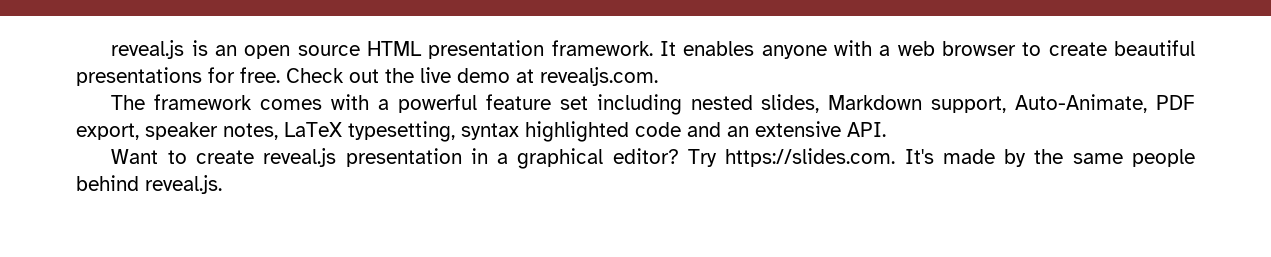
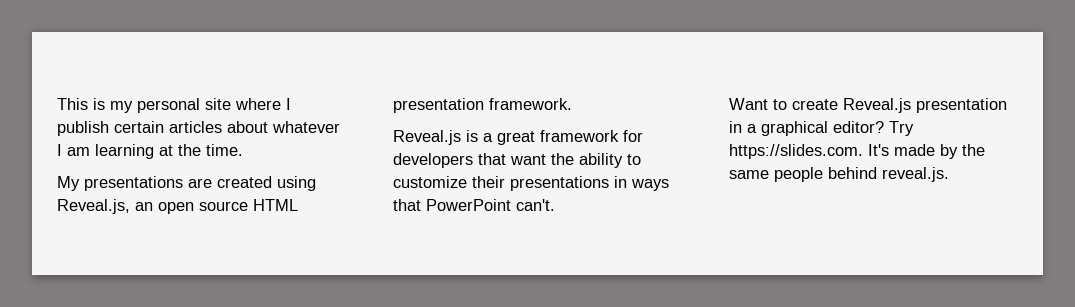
- reveal.js is an open source HTML presentation framework. It enables anyone with a web browser to create beautiful presentations for free. Check out the live demo at revealjs.com.
- The framework comes with a powerful feature set including nested slides, Markdown support, Auto-Animate, PDF export, speaker notes, LaTeX typesetting, syntax highlighted code and an extensive API.
+ This is my personal site where I publish certain articles about whatever I am learning at the time.
+ My presentations are created using Reveal.js, an open source HTML presentation framework.
+ Reveal.js is a great framework for developers that want the ability to customize their presentations in ways that PowerPoint can't.
- Want to create reveal.js presentation in a graphical editor?
+ Want to create Reveal.js presentation in a graphical editor?

